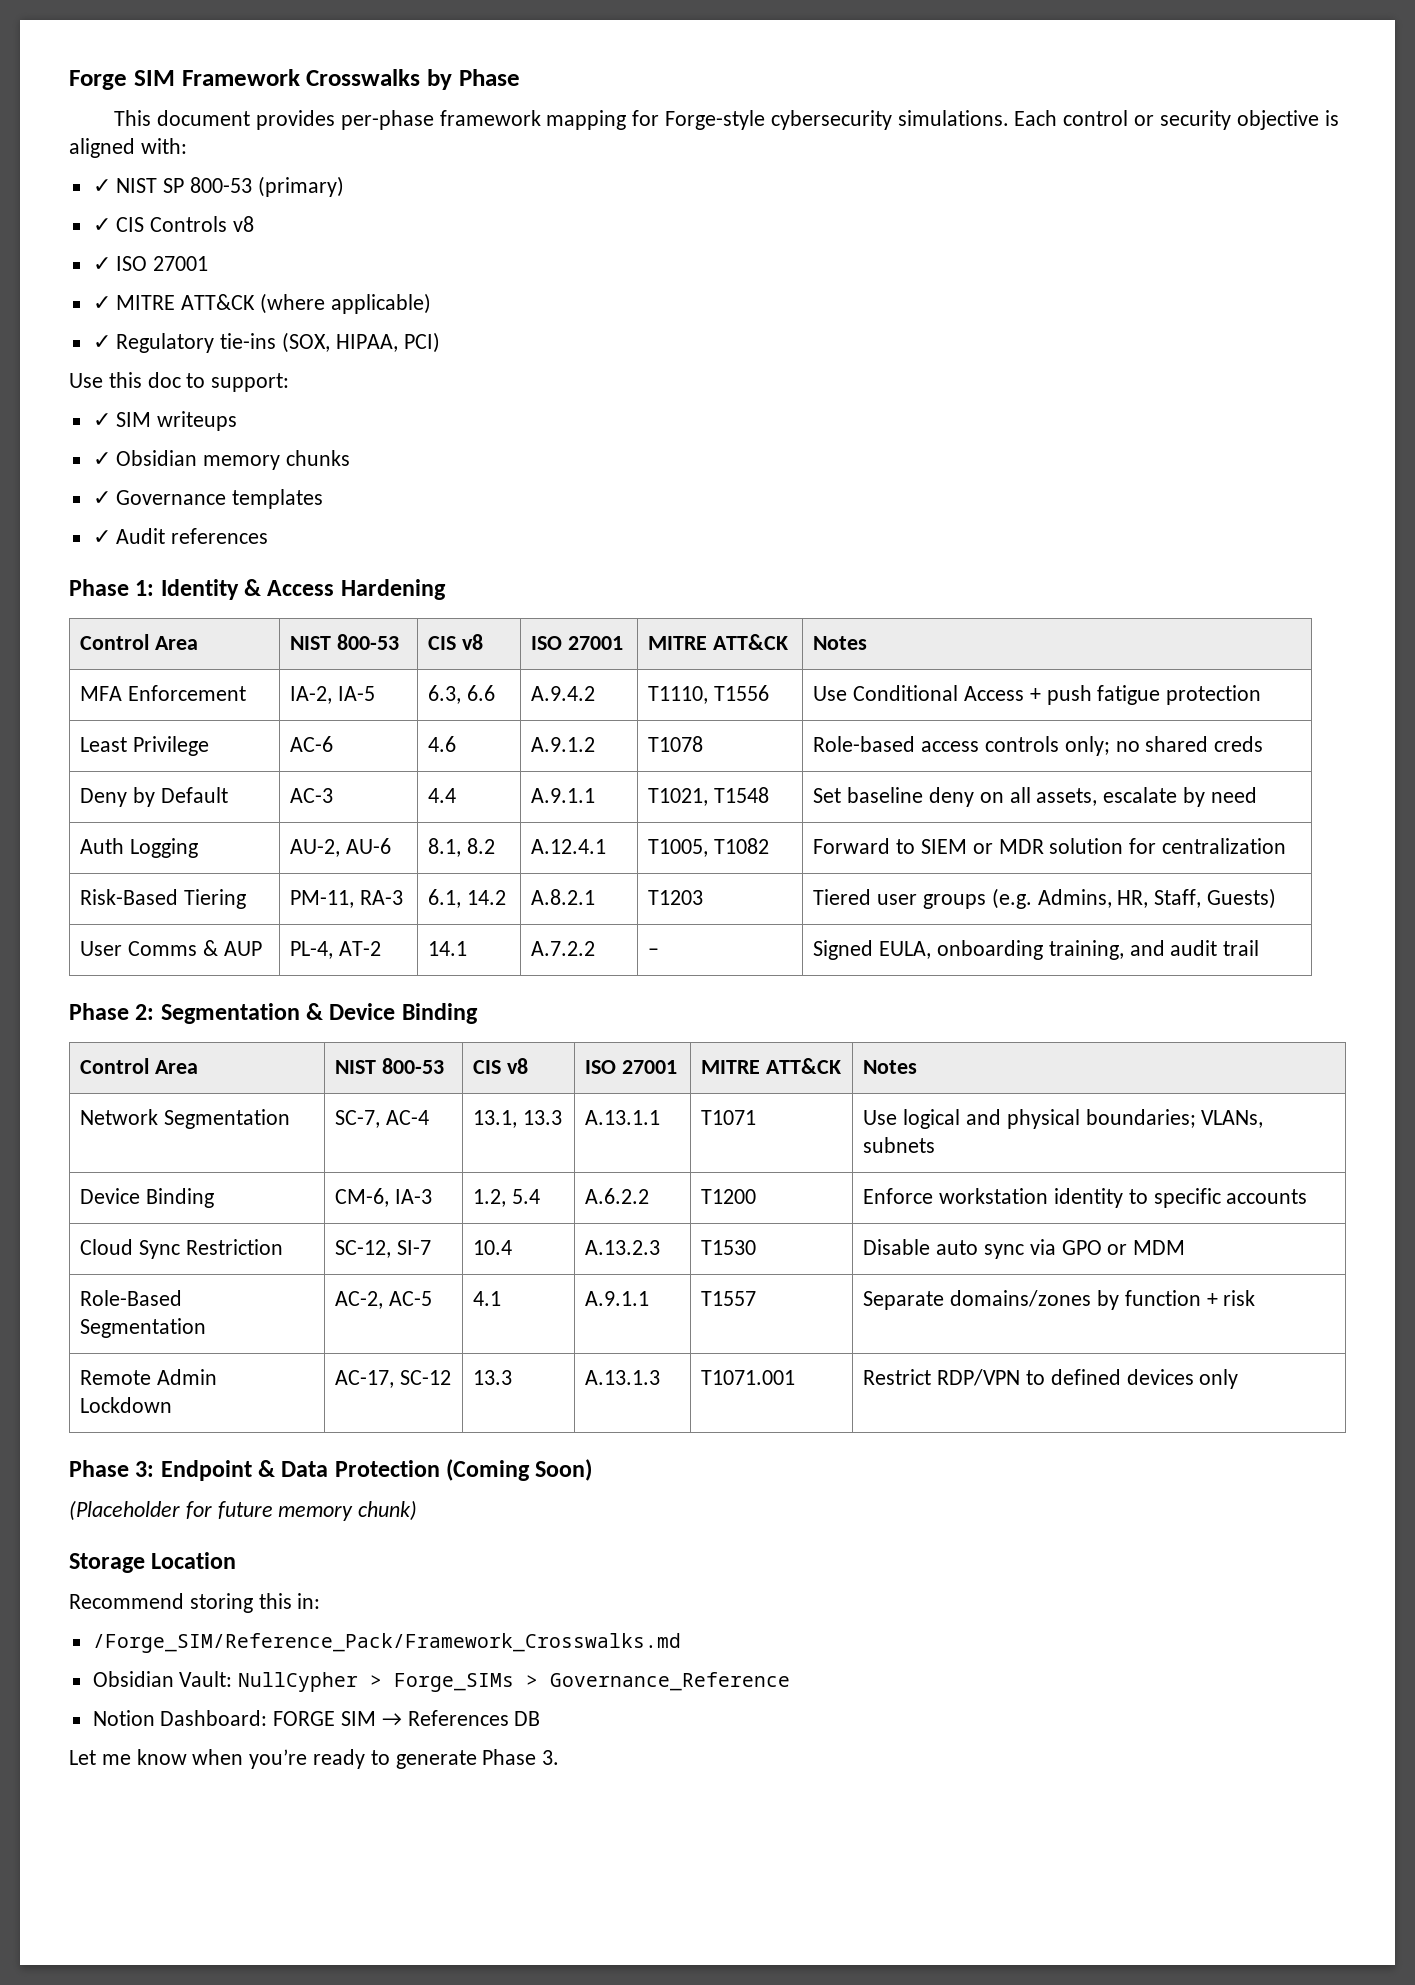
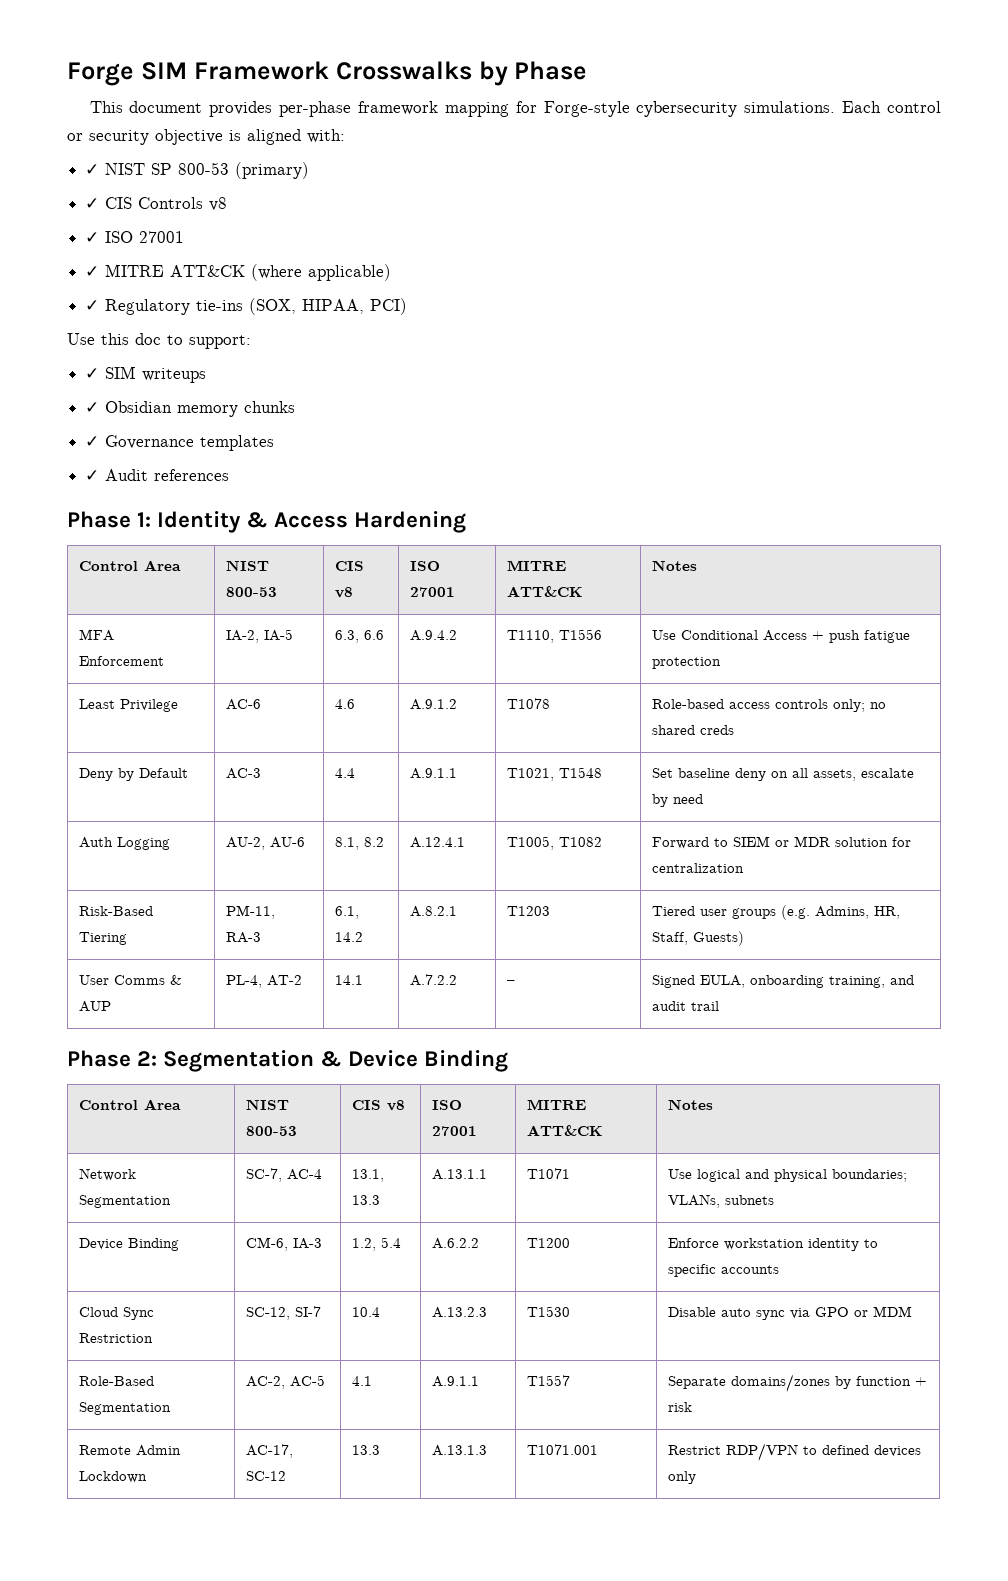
- Phase 3: Endpoint & Data Protection (Coming Soon)
- (Placeholder for future memory chunk)
- Storage Location
- Recommend storing this in:
- /Forge_SIM/Reference_Pack/Framework_Crosswalks.md
- Obsidian Vault: NullCypher > Forge_SIMs > Governance_Reference
- Notion Dashboard: FORGE SIM → References DB
- Let me know when you’re ready to generate Phase 3.

